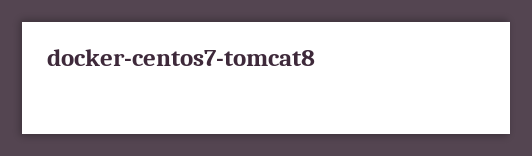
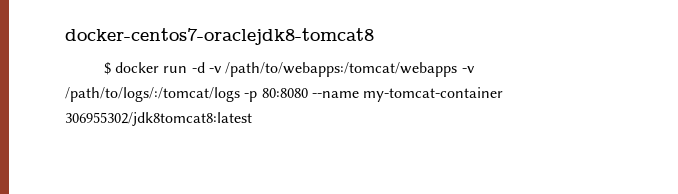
- docker-centos7-tomcat8
+ docker-centos7-oraclejdk8-tomcat8
+ $ docker run -d -v /path/to/webapps:/tomcat/webapps -v /path/to/logs/:/tomcat/logs -p 80:8080 --name my-tomcat-container 306955302/jdk8tomcat8:latest

